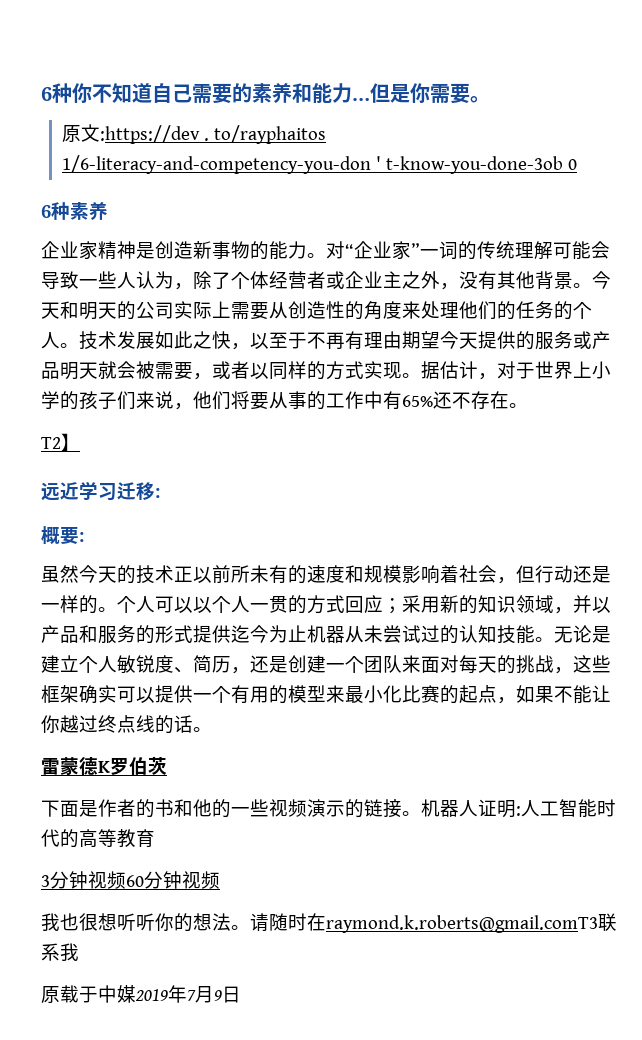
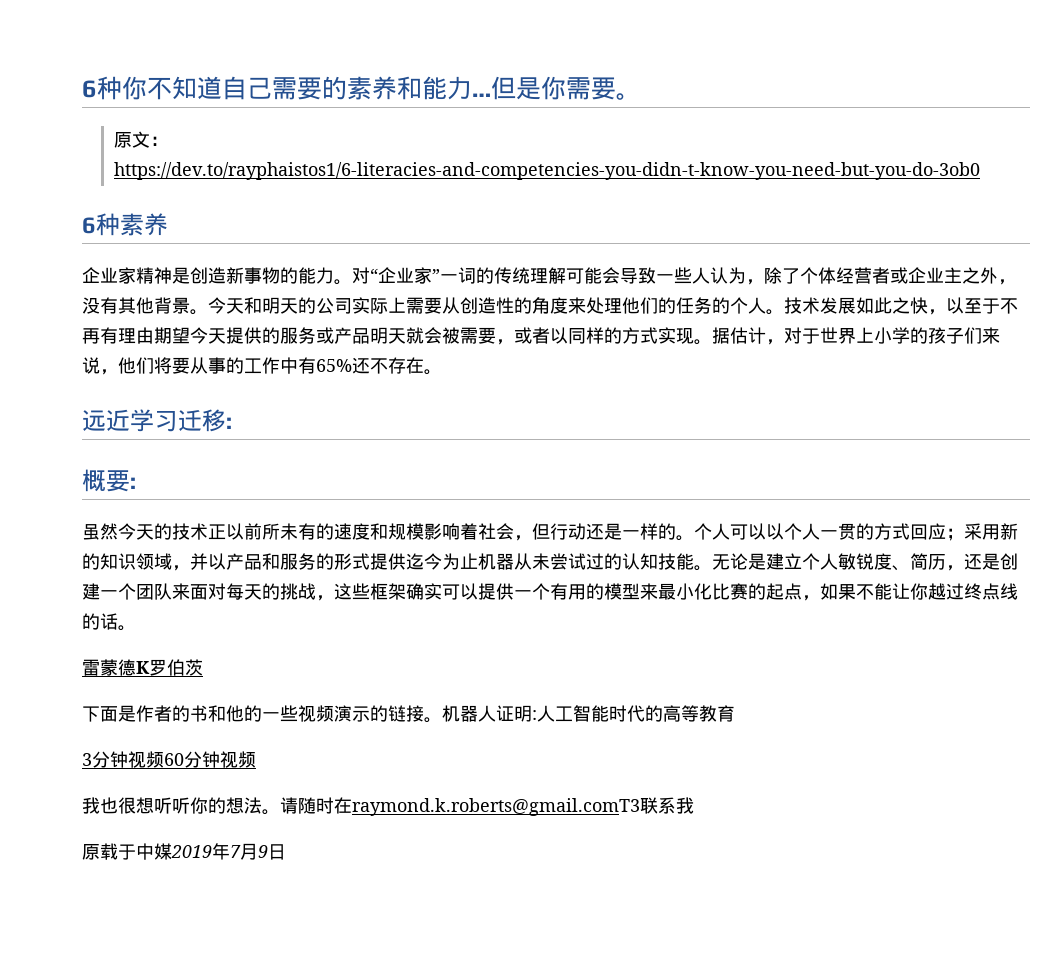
- 原文:https://dev . to/rayphaitos 1/6-literacy-and-competency-you-don ' t-know-you-done-3ob 0
+ 原文：https://dev.to/rayphaistos1/6-literacies-and-competencies-you-didn-t-know-you-need-but-you-do-3ob0
- T2】

